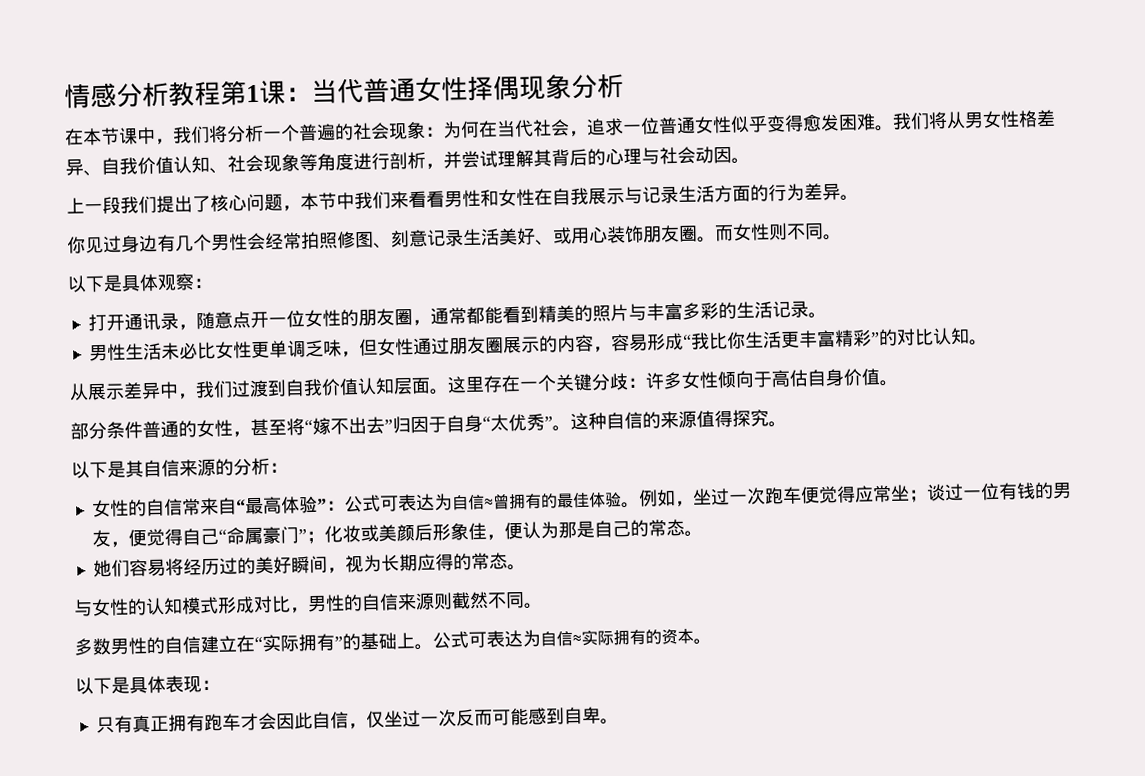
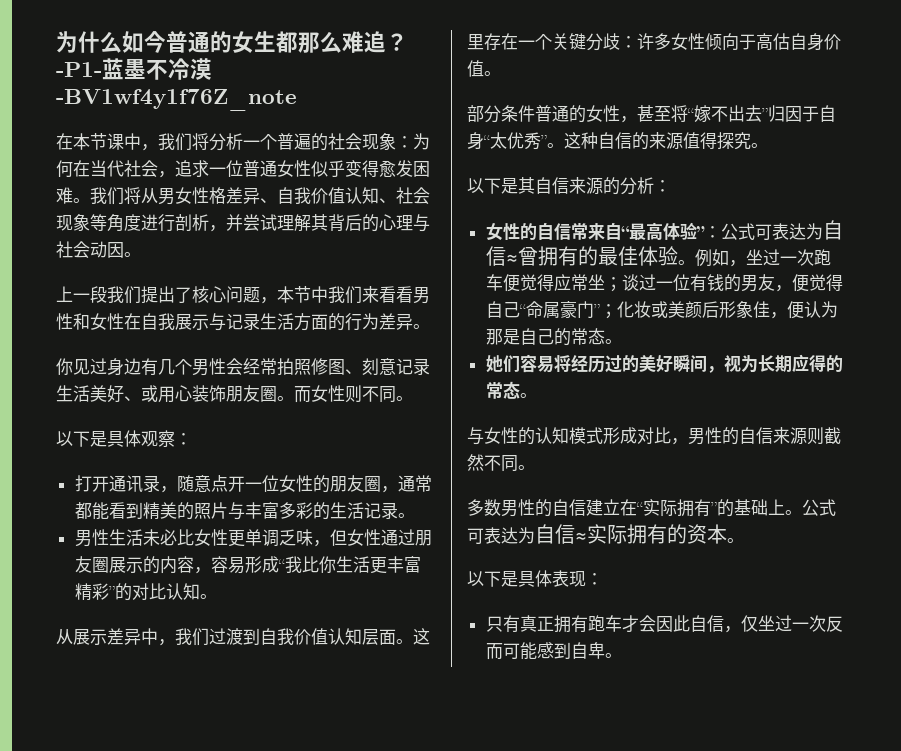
- 情感分析教程第1课：当代普通女性择偶现象分析
+ 为什么如今普通的女生都那么难追？-P1-蓝墨不冷漠-BV1wf4y1f76Z_note

